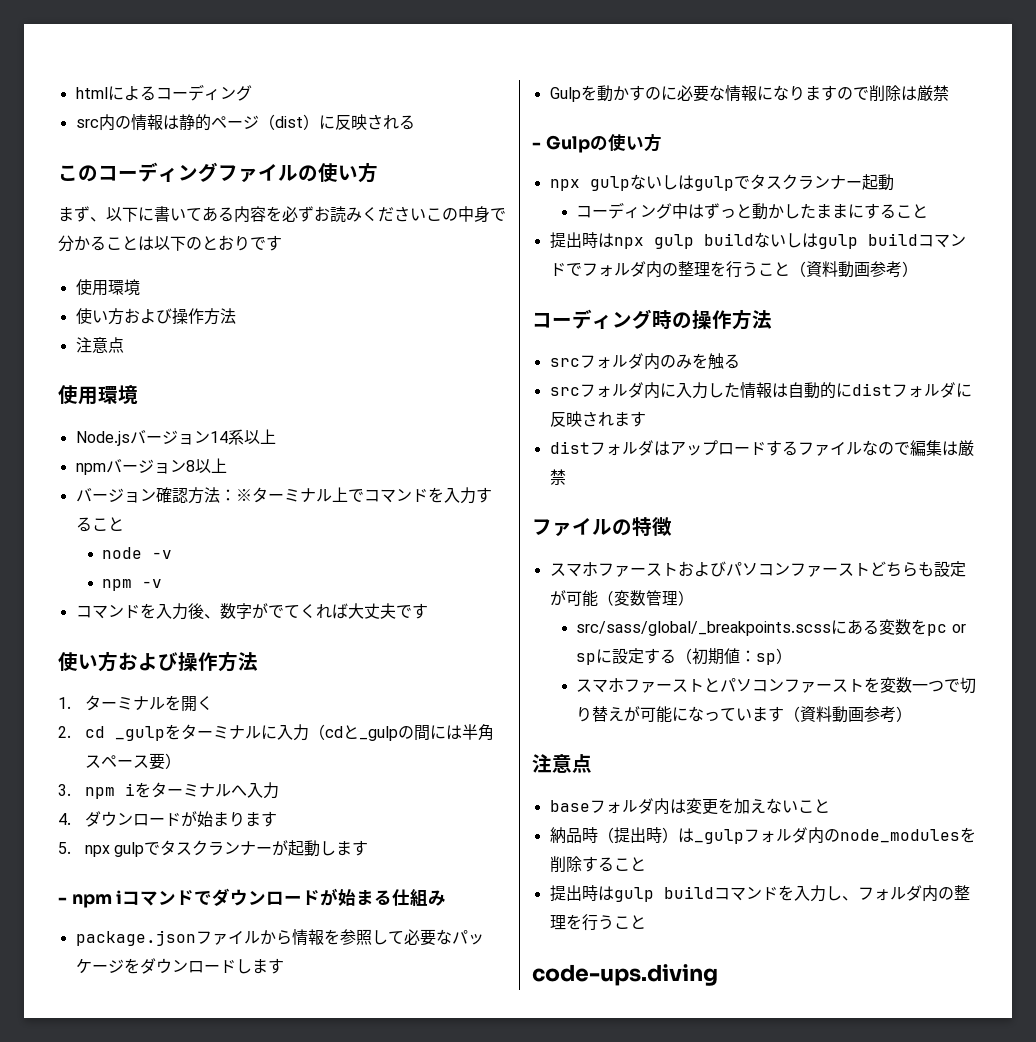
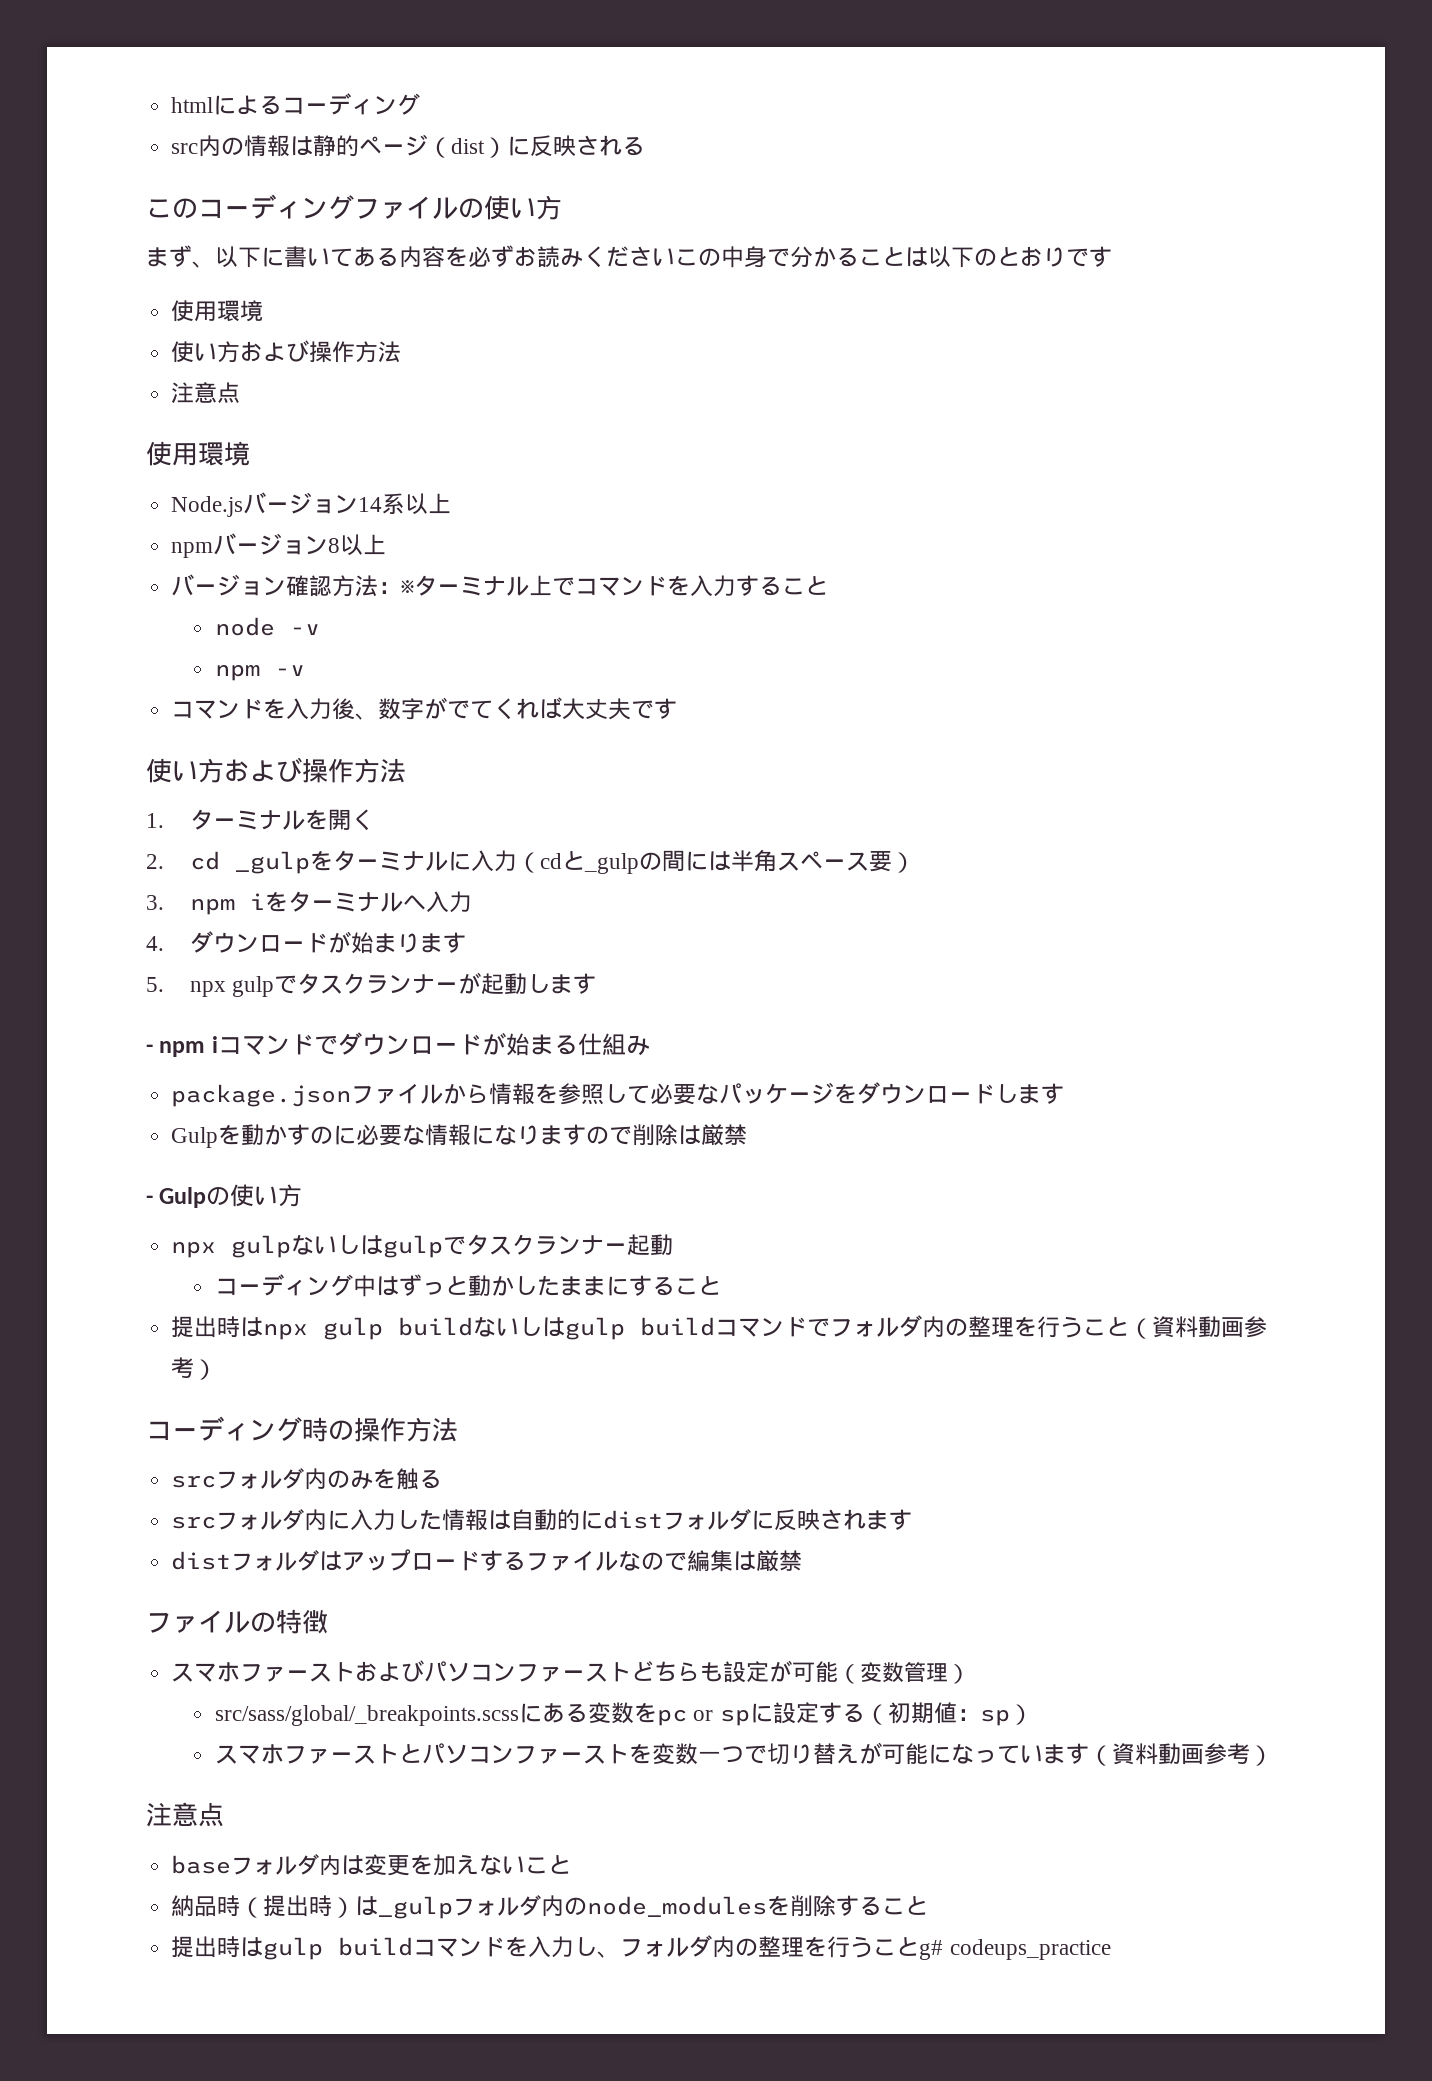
- 提出時はgulp buildコマンドを入力し、フォルダ内の整理を行うこと
- code-ups.diving
+ 提出時はgulp buildコマンドを入力し、フォルダ内の整理を行うことg# codeups_practice

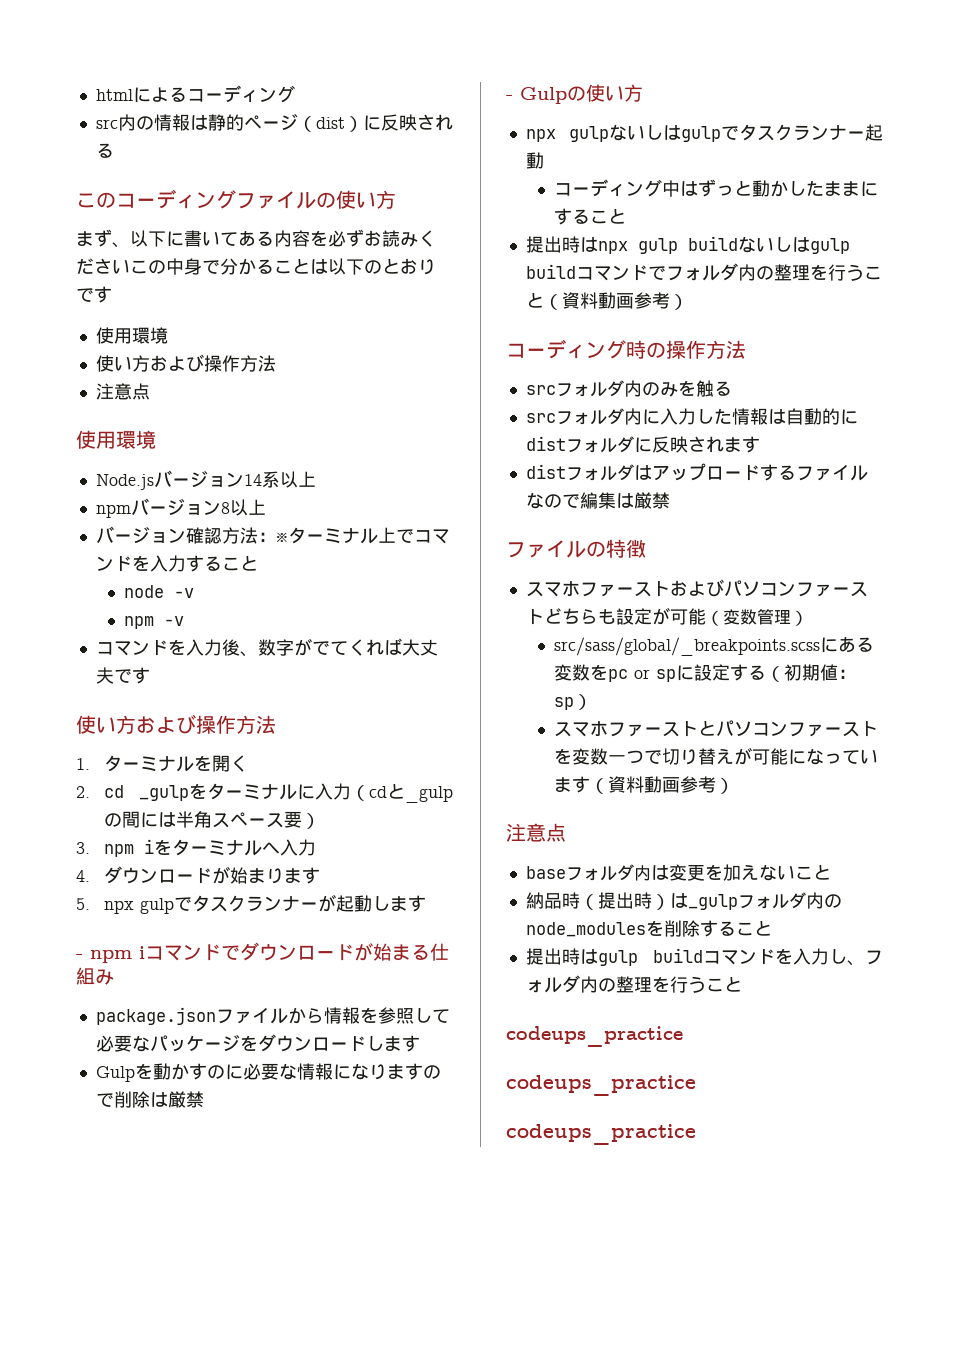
- 提出時はgulp buildコマンドを入力し、フォルダ内の整理を行うことg# codeups_practice
+ 提出時はgulp buildコマンドを入力し、フォルダ内の整理を行うこと
+ codeups_practice
+ codeups_practice
+ codeups_practice

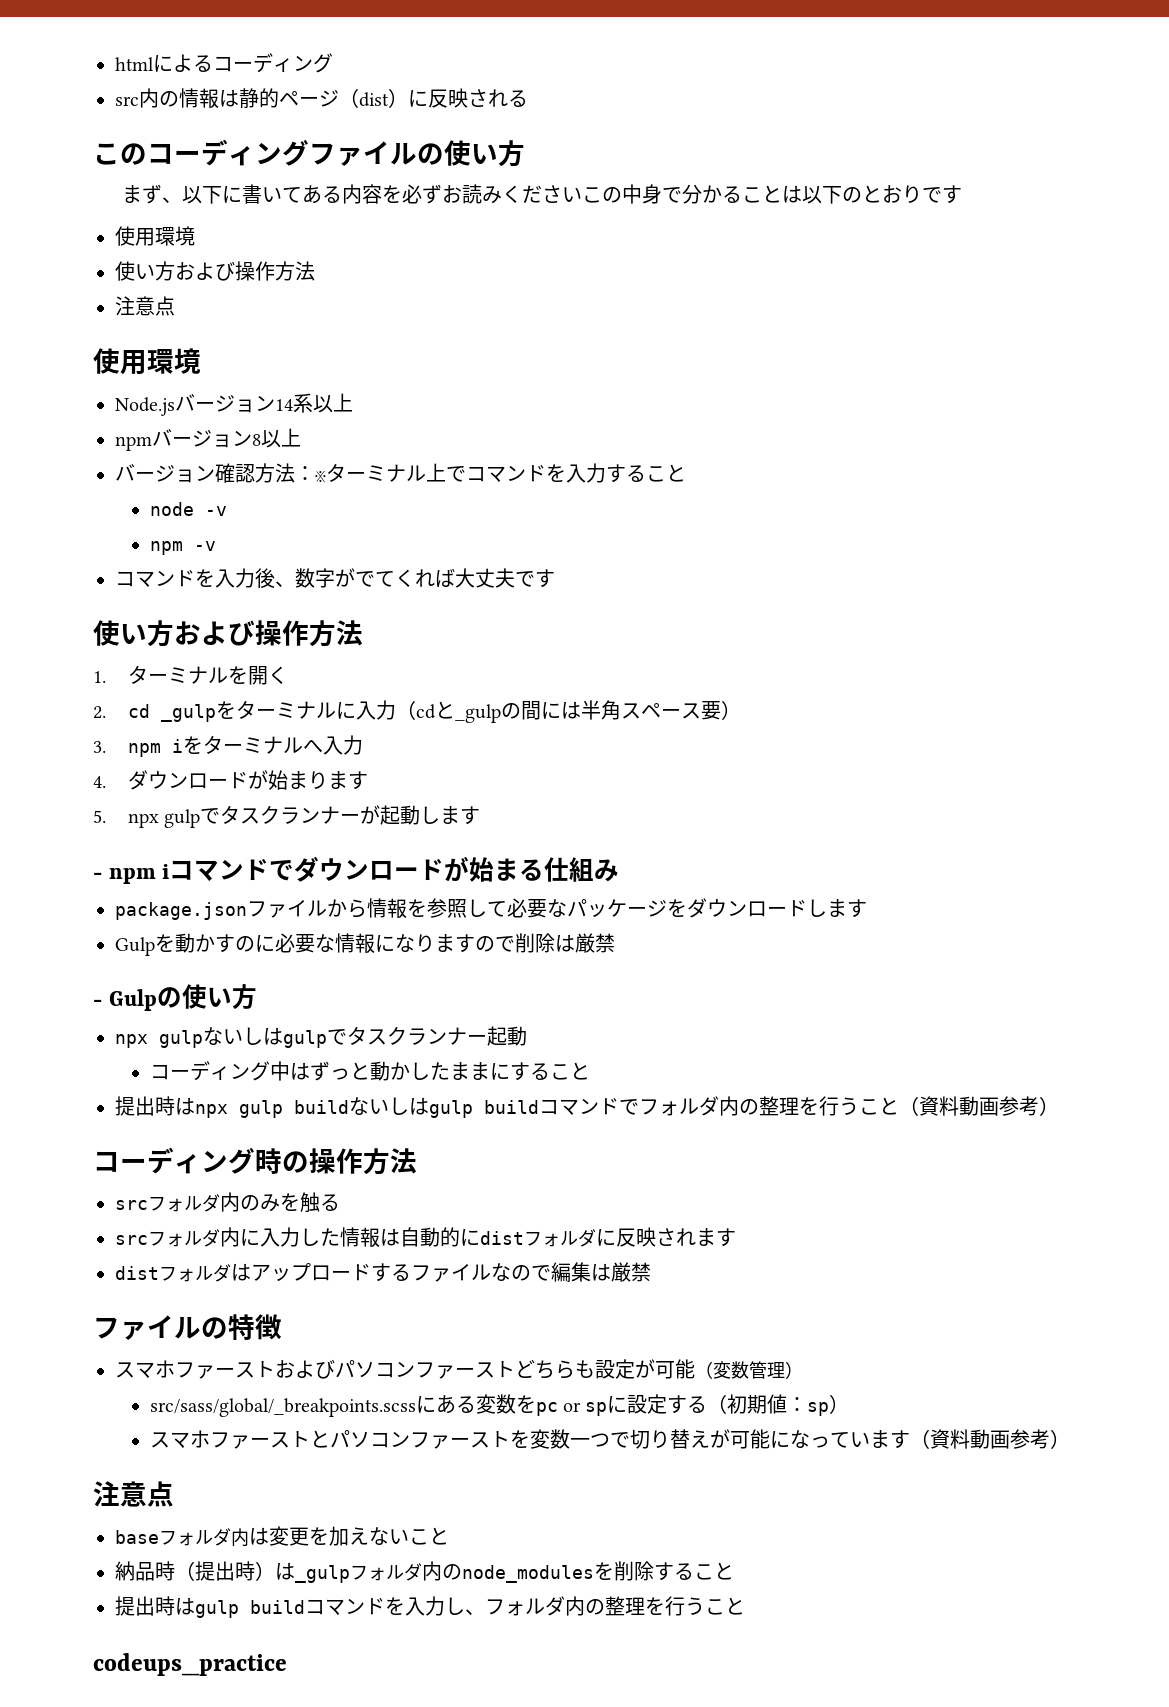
  提出時はgulp buildコマンドを入力し、フォルダ内の整理を行うこと
- codeups_practice
- codeups_practice

